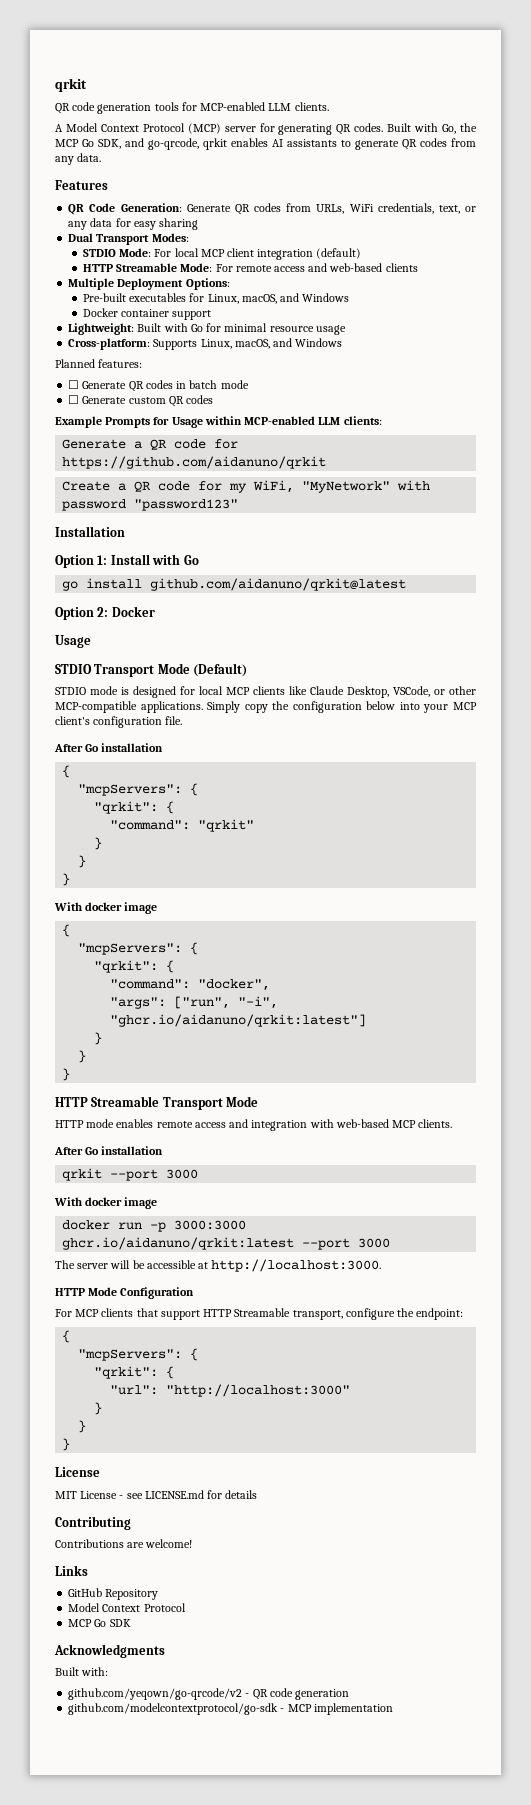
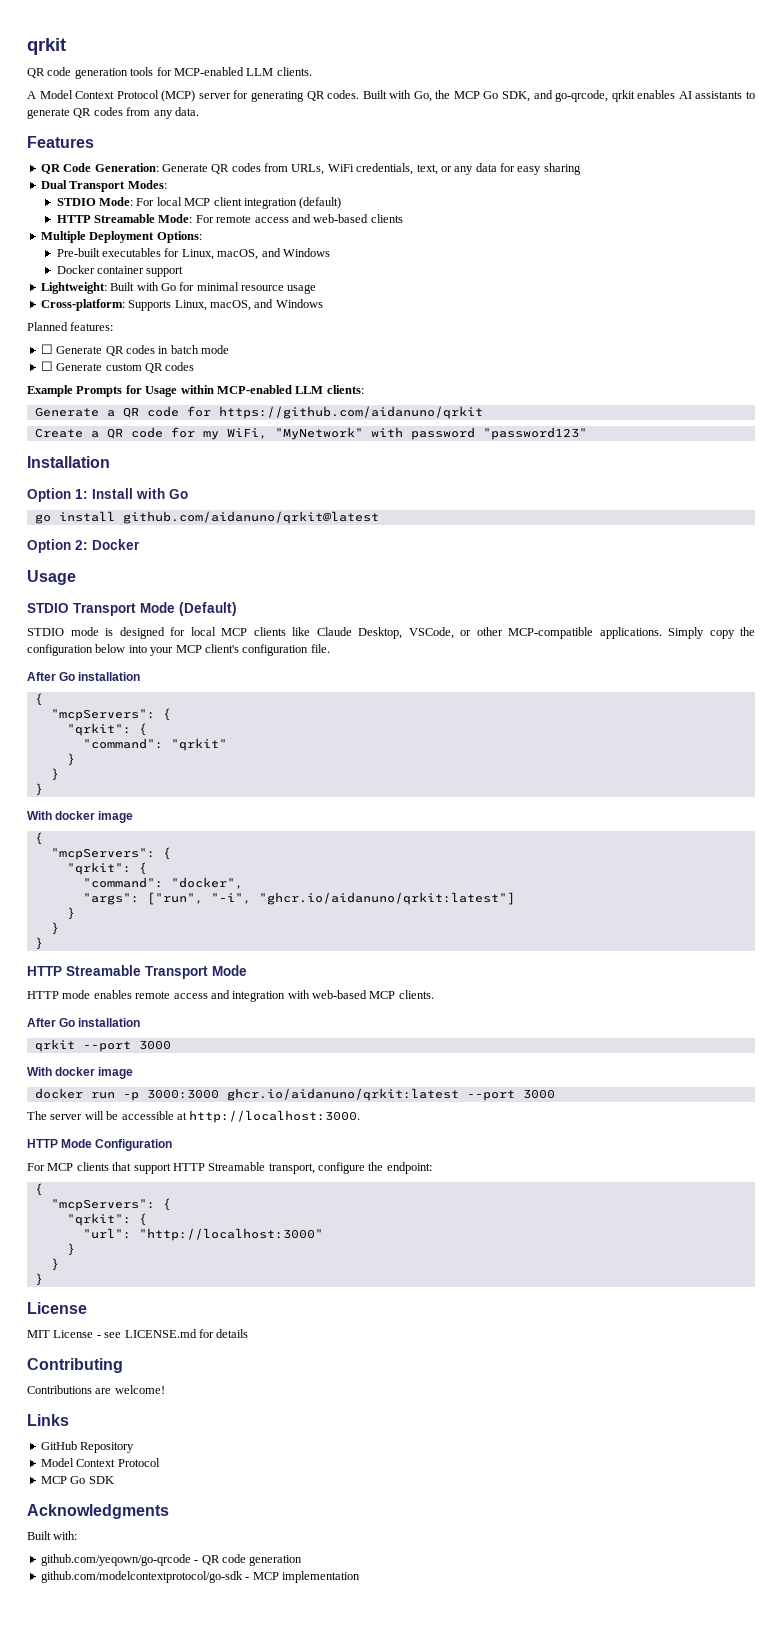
- github.com/yeqown/go-qrcode/v2 - QR code generation
+ github.com/yeqown/go-qrcode - QR code generation

